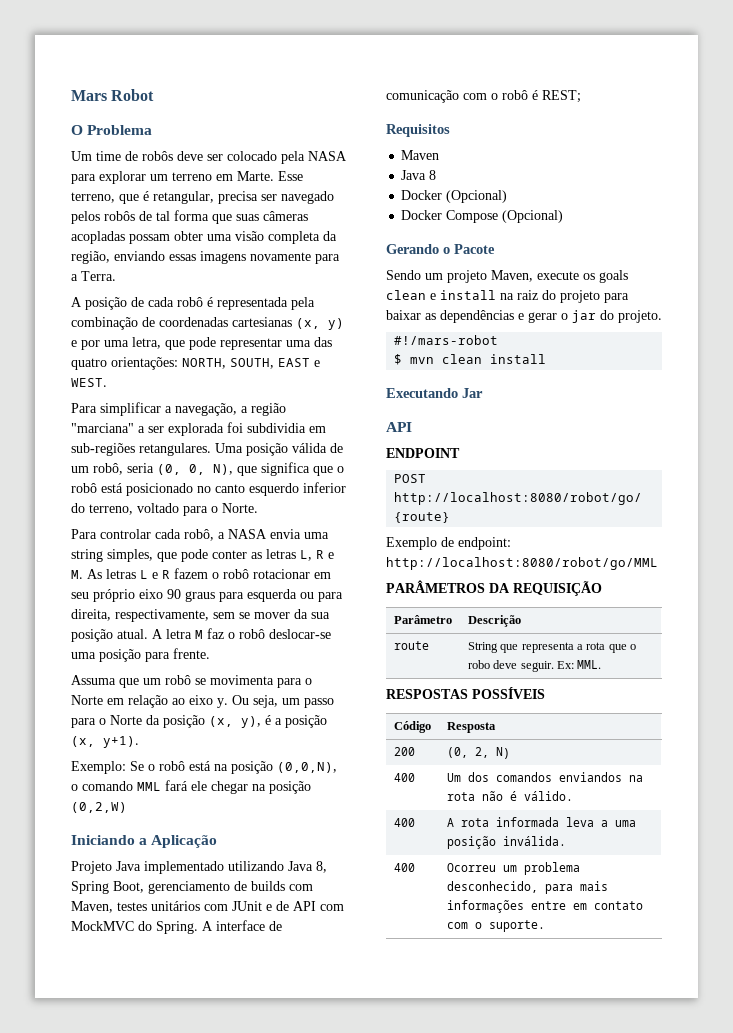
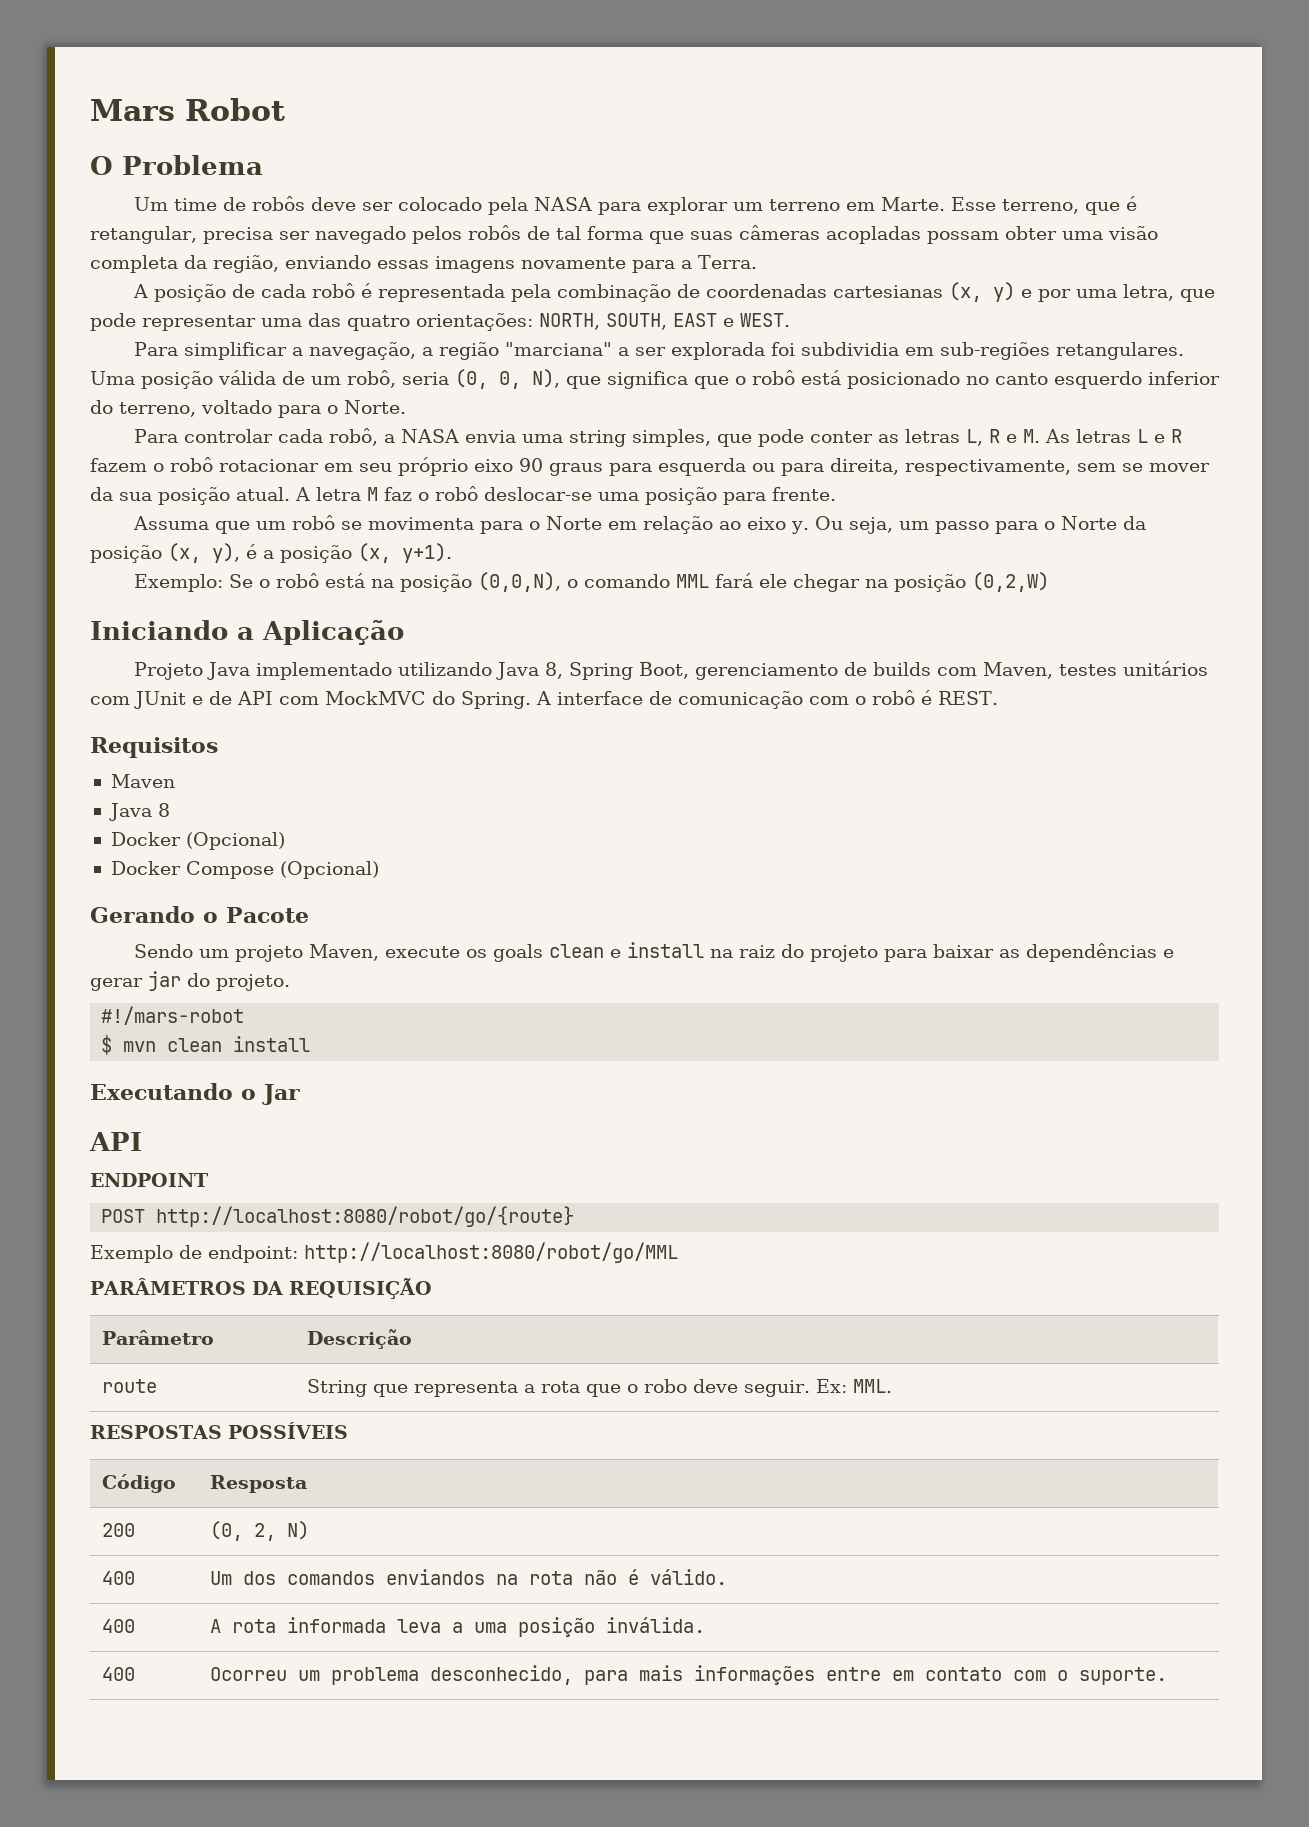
- A interface de comunicação com o robô é REST;
+ A interface de comunicação com o robô é REST.
- Sendo um projeto Maven, execute os goals clean e install na raiz do projeto para baixar as dependências e gerar o jar do projeto.
+ Sendo um projeto Maven, execute os goals clean e install na raiz do projeto para baixar as dependências e gerar jar do projeto.
- Executando Jar
+ Executando o Jar

